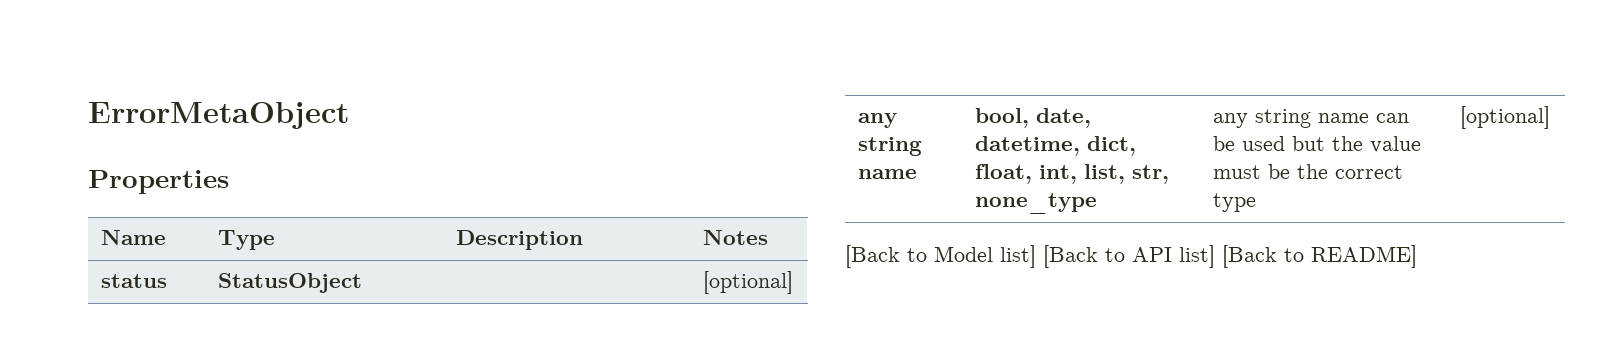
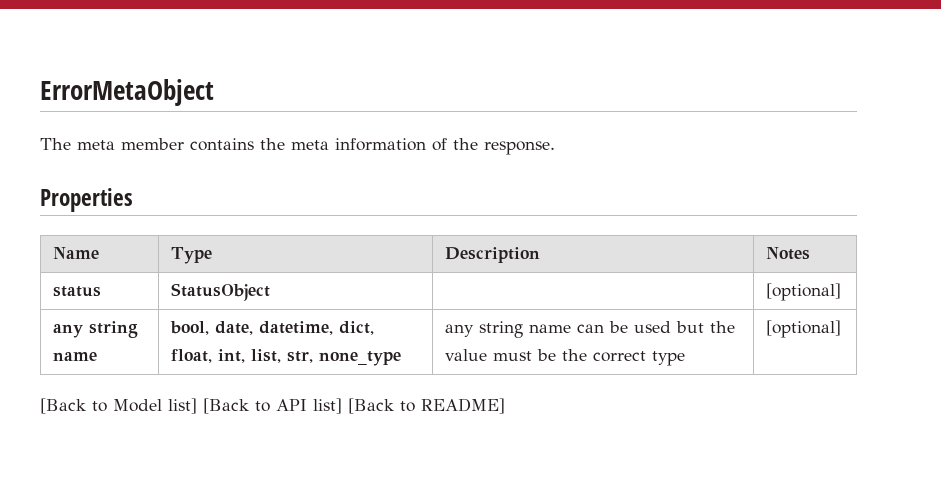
+ The meta member contains the meta information of the response.

